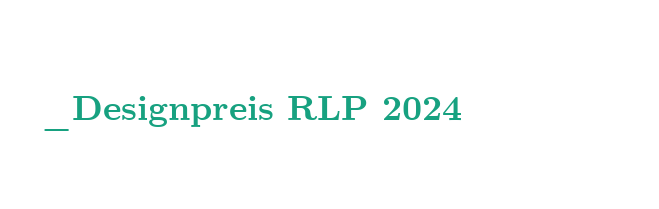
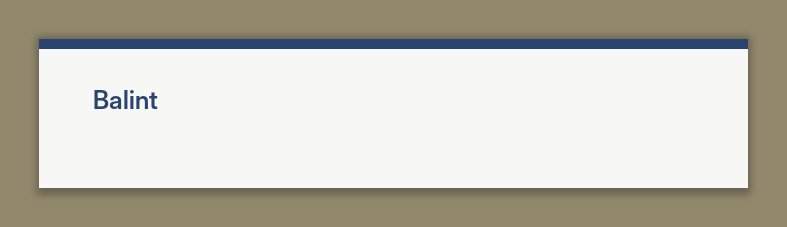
- _Designpreis RLP 2024
+ Balint

